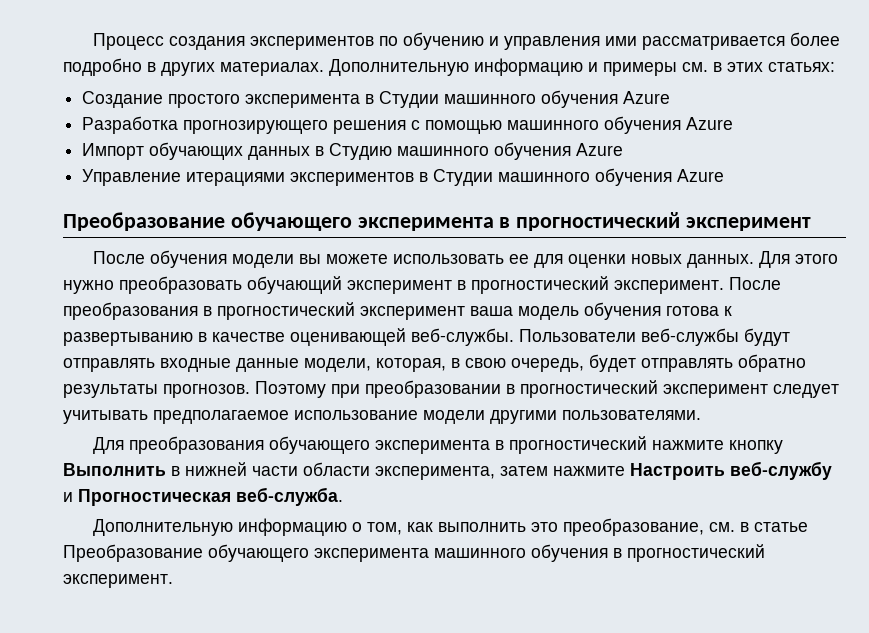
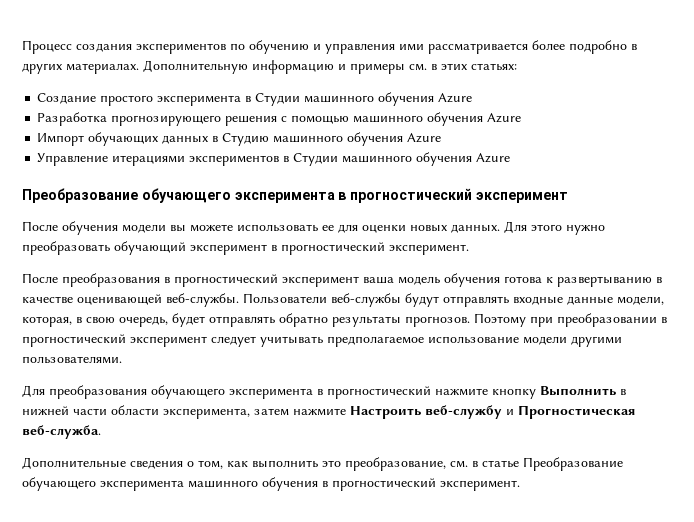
- Для этого нужно преобразовать обучающий эксперимент в прогностический эксперимент. После преобразования в прогностический эксперимент ваша модель обучения готова к развертыванию в качестве оценивающей веб-службы.
+ Для этого нужно преобразовать обучающий эксперимент в прогностический эксперимент.
+ После преобразования в прогностический эксперимент ваша модель обучения готова к развертыванию в качестве оценивающей веб-службы.
- Дополнительную информацию о том, как выполнить это преобразование, см. в статье Преобразование обучающего эксперимента машинного обучения в прогностический эксперимент.
+ Дополнительные сведения о том, как выполнить это преобразование, см. в статье Преобразование обучающего эксперимента машинного обучения в прогностический эксперимент.

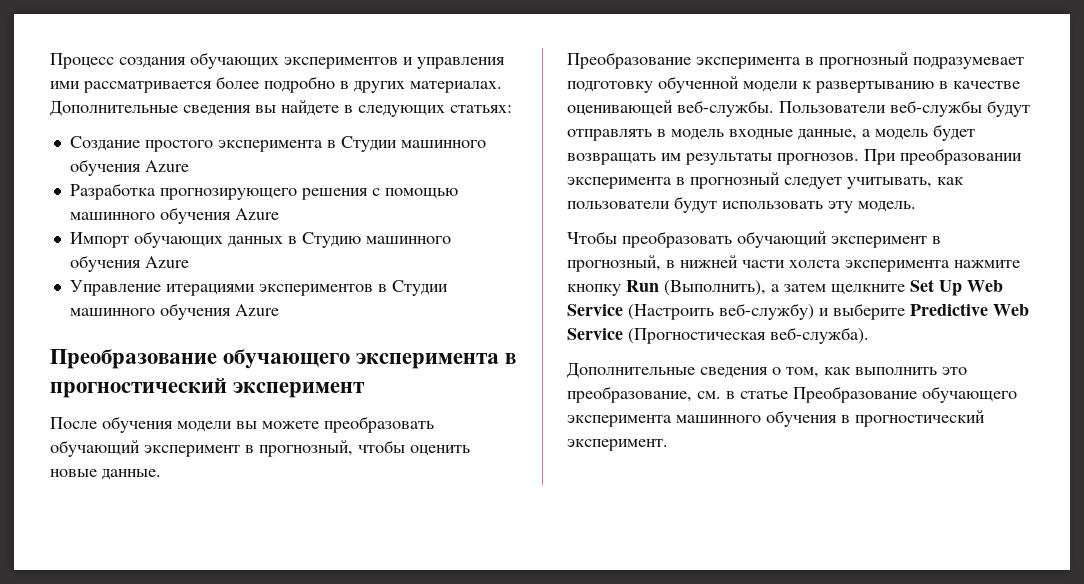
- Процесс создания экспериментов по обучению и управления ими рассматривается более подробно в других материалах.
+ Процесс создания обучающих экспериментов и управления ими рассматривается более подробно в других материалах.
- Дополнительную информацию и примеры см. в этих статьях:
+ Дополнительные сведения вы найдете в следующих статьях:
- После обучения модели вы можете использовать ее для оценки новых данных. Для этого нужно преобразовать обучающий эксперимент в прогностический эксперимент.
- После преобразования в прогностический эксперимент ваша модель обучения готова к развертыванию в качестве оценивающей веб-службы.
+ После обучения модели вы можете преобразовать обучающий эксперимент в прогнозный, чтобы оценить новые данные.
+ Преобразование эксперимента в прогнозный подразумевает подготовку обученной модели к развертыванию в качестве оценивающей веб-службы.
- Пользователи веб-службы будут отправлять входные данные модели, которая, в свою очередь, будет отправлять обратно результаты прогнозов. Поэтому при преобразовании в прогностический эксперимент следует учитывать предполагаемое использование модели другими пользователями.
- Для преобразования обучающего эксперимента в прогностический нажмите кнопку Выполнить в нижней части области эксперимента, затем нажмите Настроить веб-службу и Прогностическая веб-служба.
+ Пользователи веб-службы будут отправлять в модель входные данные, а модель будет возвращать им результаты прогнозов. При преобразовании эксперимента в прогнозный следует учитывать, как пользователи будут использовать эту модель.
+ Чтобы преобразовать обучающий эксперимент в прогнозный, в нижней части холста эксперимента нажмите кнопку Run (Выполнить), а затем щелкните Set Up Web Service (Настроить веб-службу) и выберите Predictive Web Service (Прогностическая веб-служба).

